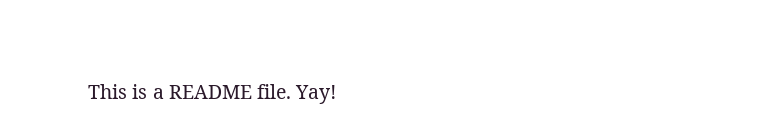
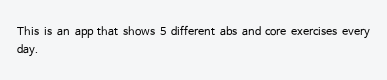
- This is a README file. Yay!
+ This is an app that shows 5 different abs and core exercises every day.

